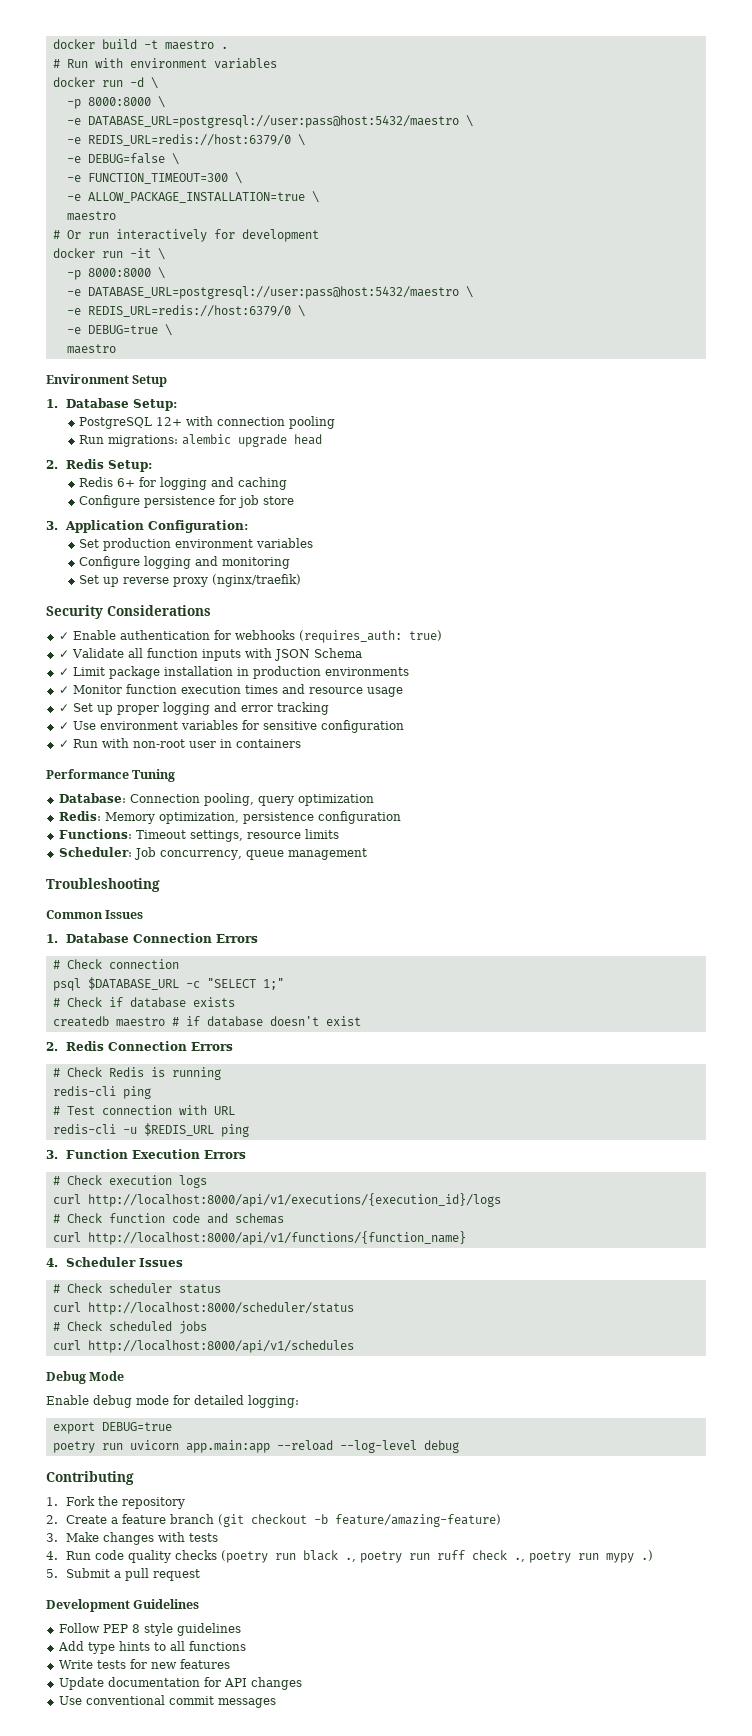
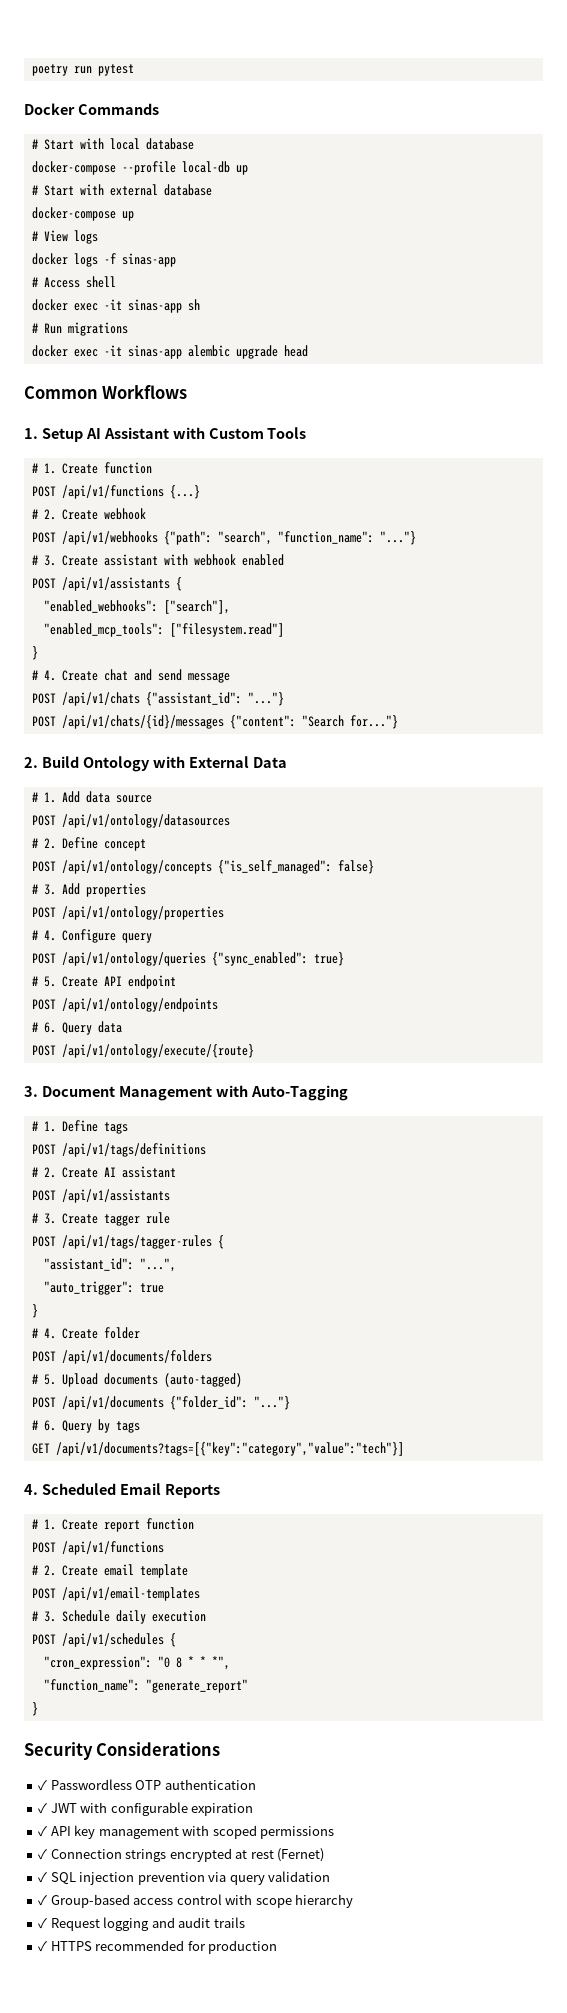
- docker build -t maestro .
- # Run with environment variables
- docker run -d \
- -p 8000:8000 \
- -e DATABASE_URL=postgresql://user:pass@host:5432/maestro \
- -e REDIS_URL=redis://host:6379/0 \
- -e DEBUG=false \
- -e FUNCTION_TIMEOUT=300 \
- -e ALLOW_PACKAGE_INSTALLATION=true \
- maestro
- # Or run interactively for development
- docker run -it \
- -p 8000:8000 \
- -e DATABASE_URL=postgresql://user:pass@host:5432/maestro \
- -e REDIS_URL=redis://host:6379/0 \
- -e DEBUG=true \
- maestro
- Environment Setup
- 1. Database Setup:
- PostgreSQL 12+ with connection pooling
- Run migrations: alembic upgrade head
- 2. Redis Setup:
- Redis 6+ for logging and caching
- Configure persistence for job store
- 3. Application Configuration:
- Set production environment variables
- Configure logging and monitoring
- Set up reverse proxy (nginx/traefik)
+ poetry run pytest
+ Docker Commands
+ # Start with local database
+ docker-compose --profile local-db up
+ # Start with external database
+ docker-compose up
+ # View logs
+ docker logs -f sinas-app
+ # Access shell
+ docker exec -it sinas-app sh
+ # Run migrations
+ docker exec -it sinas-app alembic upgrade head
+ Common Workflows
+ 1. Setup AI Assistant with Custom Tools
+ # 1. Create function
+ POST /api/v1/functions {...}
+ # 2. Create webhook
+ POST /api/v1/webhooks {"path": "search", "function_name": "..."}
+ # 3. Create assistant with webhook enabled
+ POST /api/v1/assistants {
+ "enabled_webhooks": ["search"],
+ "enabled_mcp_tools": ["filesystem.read"]
+ }
+ # 4. Create chat and send message
+ POST /api/v1/chats {"assistant_id": "..."}
+ POST /api/v1/chats/{id}/messages {"content": "Search for..."}
+ 2. Build Ontology with External Data
+ # 1. Add data source
+ POST /api/v1/ontology/datasources
+ # 2. Define concept
+ POST /api/v1/ontology/concepts {"is_self_managed": false}
+ # 3. Add properties
+ POST /api/v1/ontology/properties
+ # 4. Configure query
+ POST /api/v1/ontology/queries {"sync_enabled": true}
+ # 5. Create API endpoint
+ POST /api/v1/ontology/endpoints
+ # 6. Query data
+ POST /api/v1/ontology/execute/{route}
+ 3. Document Management with Auto-Tagging
+ # 1. Define tags
+ POST /api/v1/tags/definitions
+ # 2. Create AI assistant
+ POST /api/v1/assistants
+ # 3. Create tagger rule
+ POST /api/v1/tags/tagger-rules {
+ "assistant_id": "...",
+ "auto_trigger": true
+ }
+ # 4. Create folder
+ POST /api/v1/documents/folders
+ # 5. Upload documents (auto-tagged)
+ POST /api/v1/documents {"folder_id": "..."}
+ # 6. Query by tags
+ GET /api/v1/documents?tags=[{"key":"category","value":"tech"}]
+ 4. Scheduled Email Reports
+ # 1. Create report function
+ POST /api/v1/functions
+ # 2. Create email template
+ POST /api/v1/email-templates
+ # 3. Schedule daily execution
+ POST /api/v1/schedules {
+ "cron_expression": "0 8 * * *",
+ "function_name": "generate_report"
+ }
- ✓ Enable authentication for webhooks (requires_auth: true)
- ✓ Validate all function inputs with JSON Schema
- ✓ Limit package installation in production environments
- ✓ Monitor function execution times and resource usage
- ✓ Set up proper logging and error tracking
- ✓ Use environment variables for sensitive configuration
- ✓ Run with non-root user in containers
- Performance Tuning
- Database: Connection pooling, query optimization
- Redis: Memory optimization, persistence configuration
- Functions: Timeout settings, resource limits
- Scheduler: Job concurrency, queue management
- Troubleshooting
- Common Issues
- 1. Database Connection Errors
- # Check connection
- psql $DATABASE_URL -c "SELECT 1;"
- # Check if database exists
- createdb maestro # if database doesn't exist
- 2. Redis Connection Errors
- # Check Redis is running
- redis-cli ping
- # Test connection with URL
- redis-cli -u $REDIS_URL ping
- 3. Function Execution Errors
- # Check execution logs
- curl http://localhost:8000/api/v1/executions/{execution_id}/logs
- # Check function code and schemas
- curl http://localhost:8000/api/v1/functions/{function_name}
- 4. Scheduler Issues
- # Check scheduler status
- curl http://localhost:8000/scheduler/status
- # Check scheduled jobs
- curl http://localhost:8000/api/v1/schedules
- Debug Mode
- Enable debug mode for detailed logging:
- export DEBUG=true
- poetry run uvicorn app.main:app --reload --log-level debug
- Contributing
- 1. Fork the repository
- 2. Create a feature branch (git checkout -b feature/amazing-feature)
- 3. Make changes with tests
- 4. Run code quality checks (poetry run black ., poetry run ruff check ., poetry run mypy .)
- 5. Submit a pull request
- Development Guidelines
- Follow PEP 8 style guidelines
- Add type hints to all functions
- Write tests for new features
- Update documentation for API changes
- Use conventional commit messages
+ ✓ Passwordless OTP authentication
+ ✓ JWT with configurable expiration
+ ✓ API key management with scoped permissions
+ ✓ Connection strings encrypted at rest (Fernet)
+ ✓ SQL injection prevention via query validation
+ ✓ Group-based access control with scope hierarchy
+ ✓ Request logging and audit trails
+ ✓ HTTPS recommended for production

